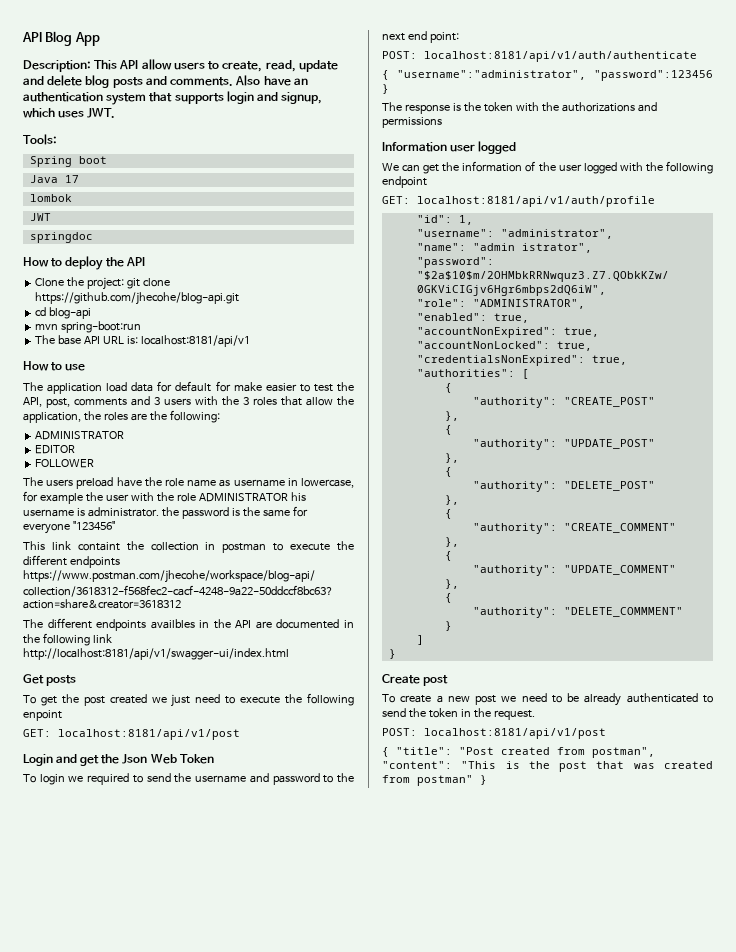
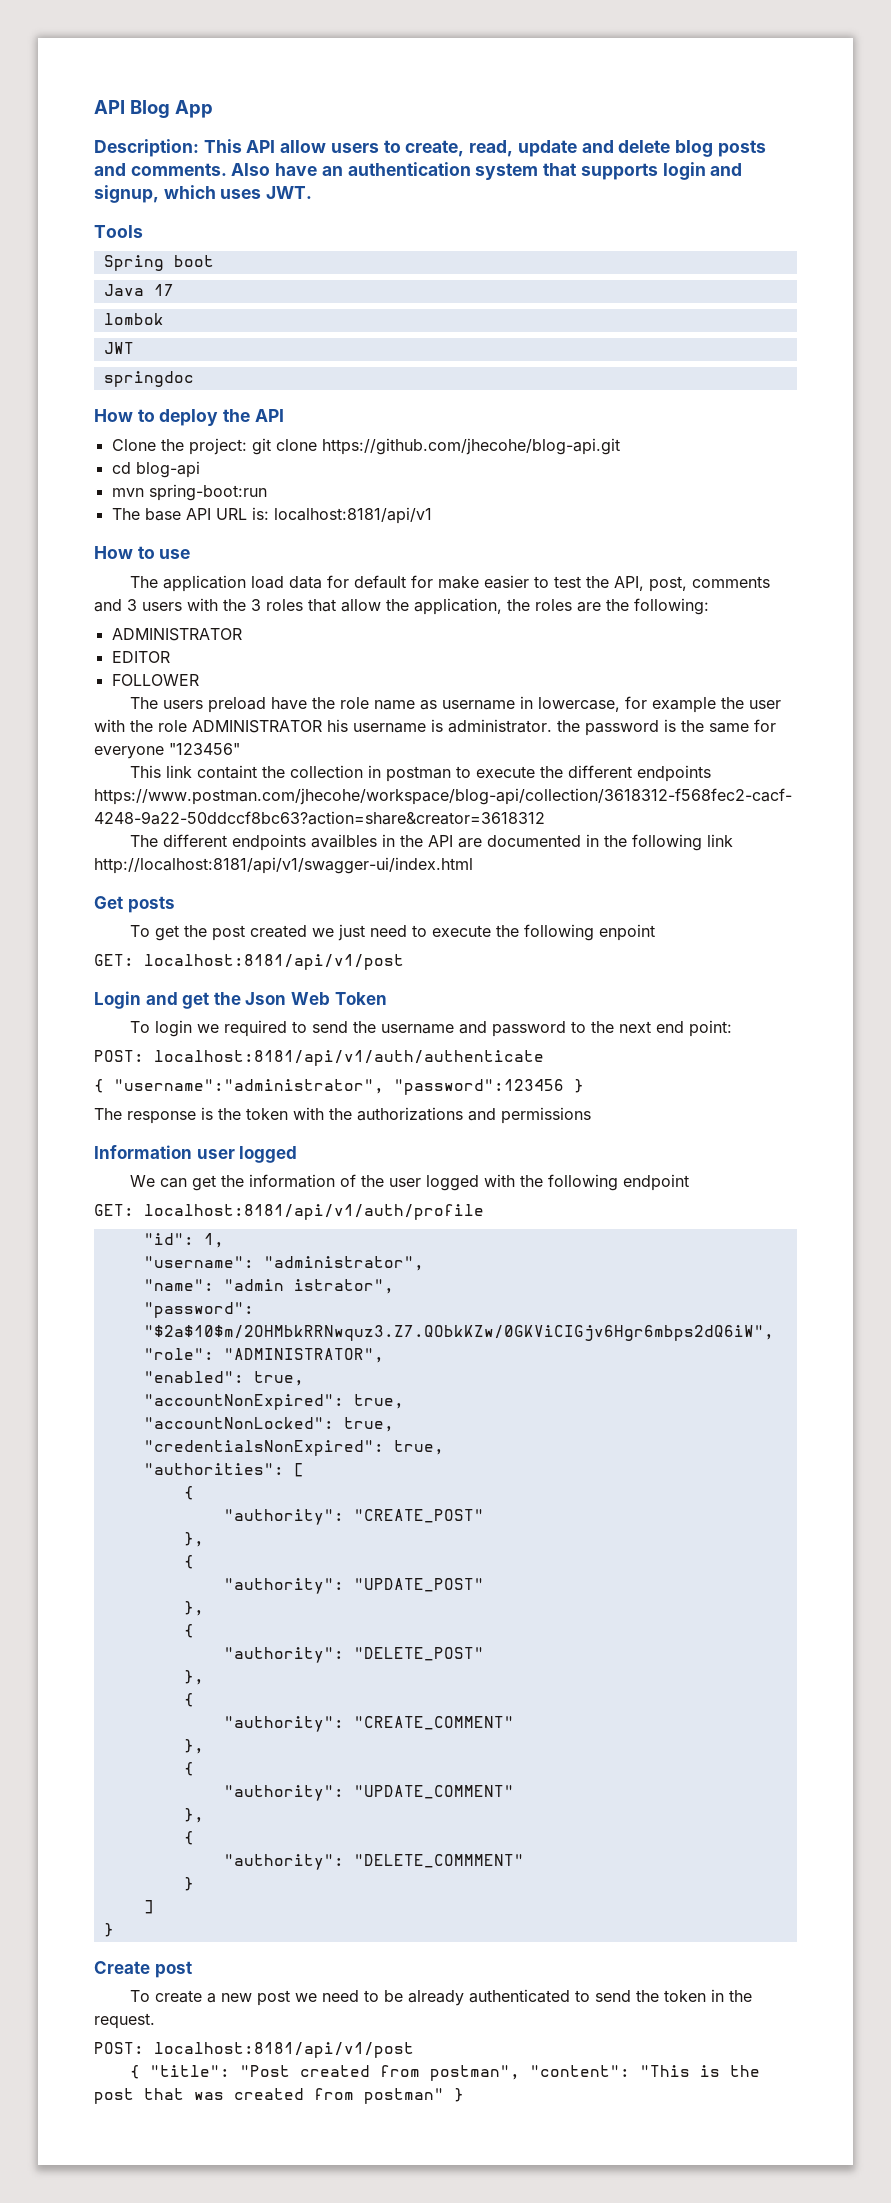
- Tools:
+ Tools

